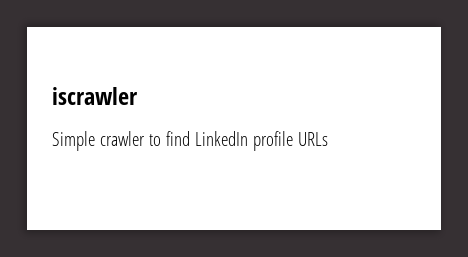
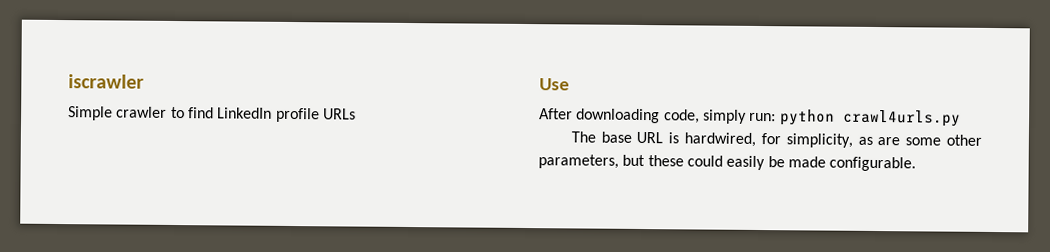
+ Use
+ After downloading code, simply run: python crawl4urls.py
+ The base URL is hardwired, for simplicity, as are some other parameters, but these could easily be made configurable.

